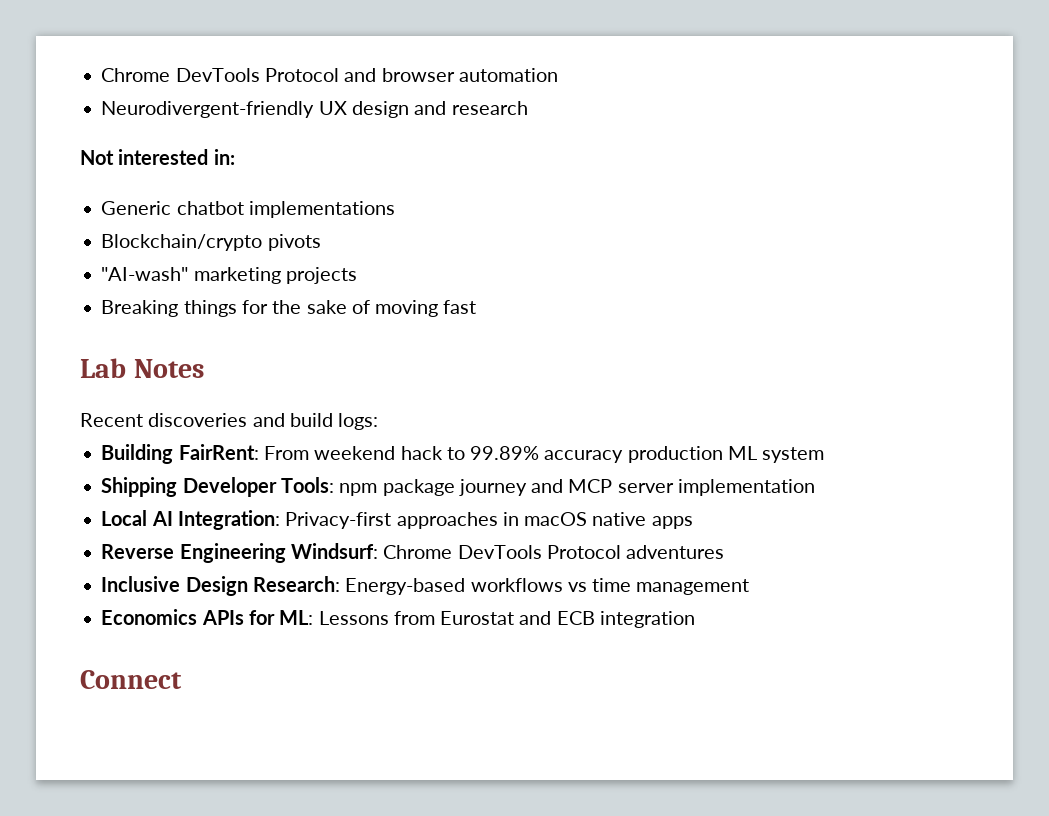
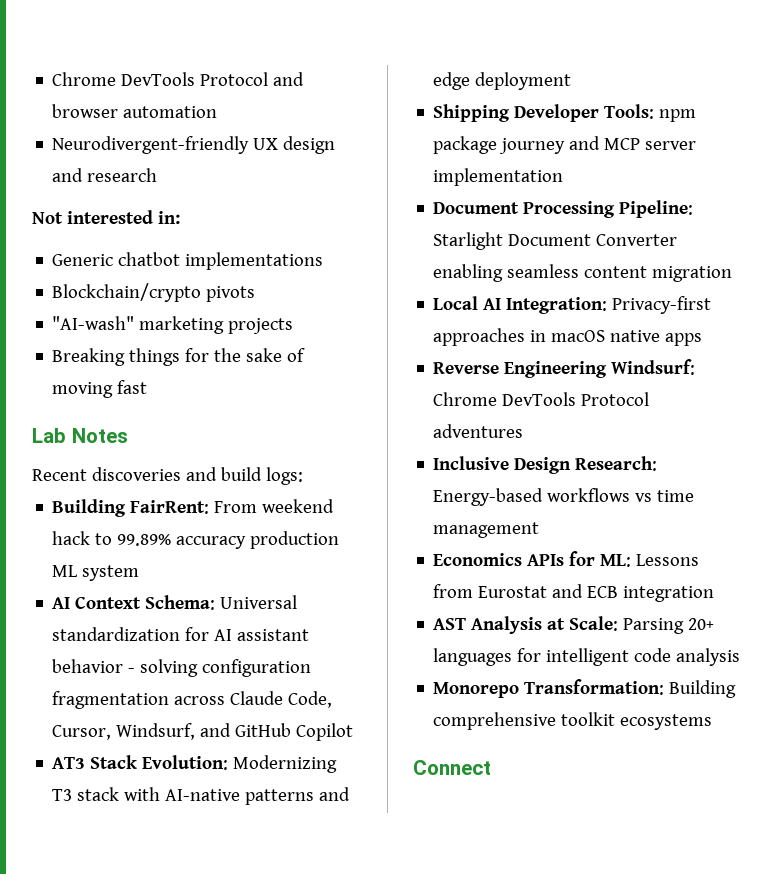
+ AI Context Schema: Universal standardization for AI assistant behavior - solving configuration fragmentation across Claude Code, Cursor, Windsurf, and GitHub Copilot
+ AT3 Stack Evolution: Modernizing T3 stack with AI-native patterns and edge deployment
+ Document Processing Pipeline: Starlight Document Converter enabling seamless content migration
+ AST Analysis at Scale: Parsing 20+ languages for intelligent code analysis
+ Monorepo Transformation: Building comprehensive toolkit ecosystems

